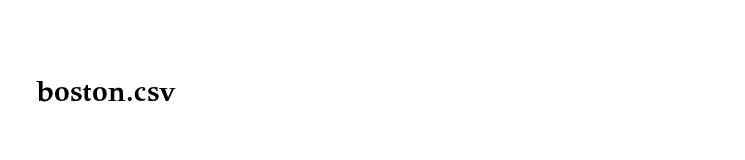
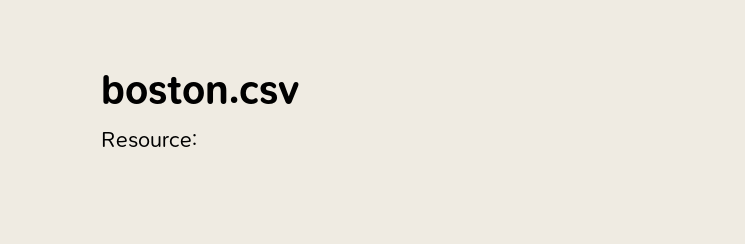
+ Resource:

